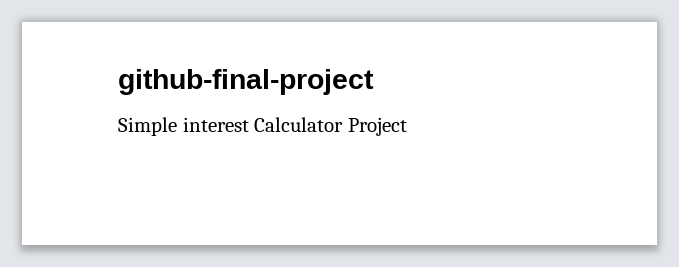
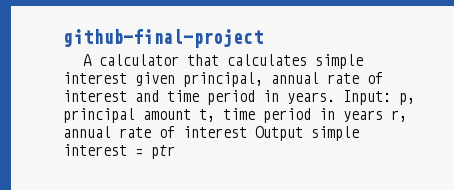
- Simple interest Calculator Project
+ A calculator that calculates simple interest given principal, annual rate of interest and time period in years. Input: p, principal amount t, time period in years r, annual rate of interest Output simple interest = ptr

